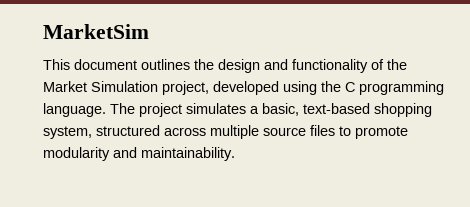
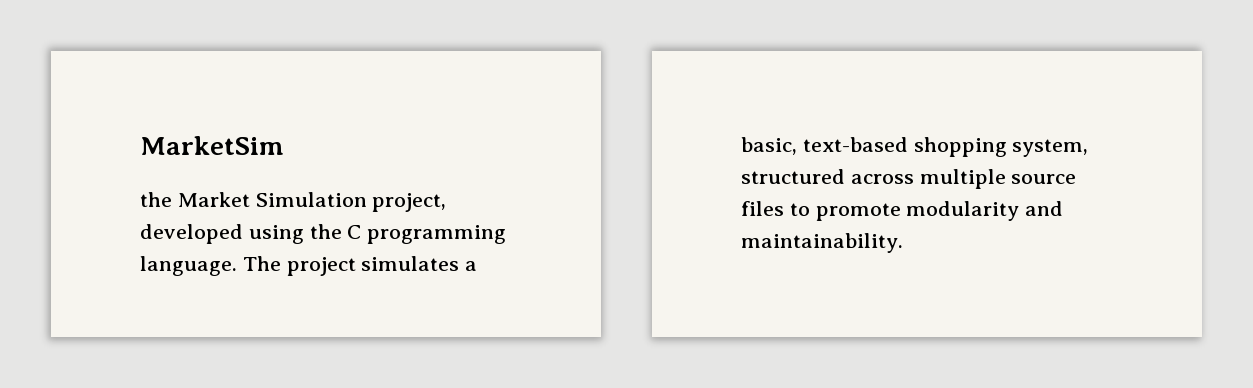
- This document outlines the design and functionality of the Market Simulation project, developed using the C programming language.
+ the Market Simulation project, developed using the C programming language.

